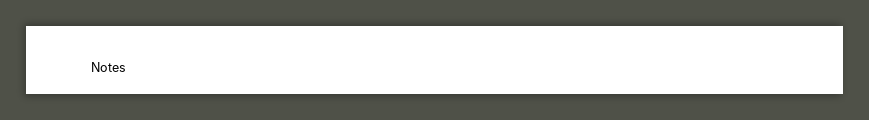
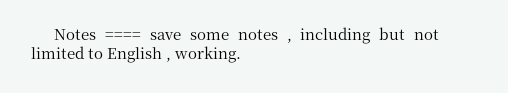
- Notes
+ Notes ==== save some notes , including but not limited to English , working.

